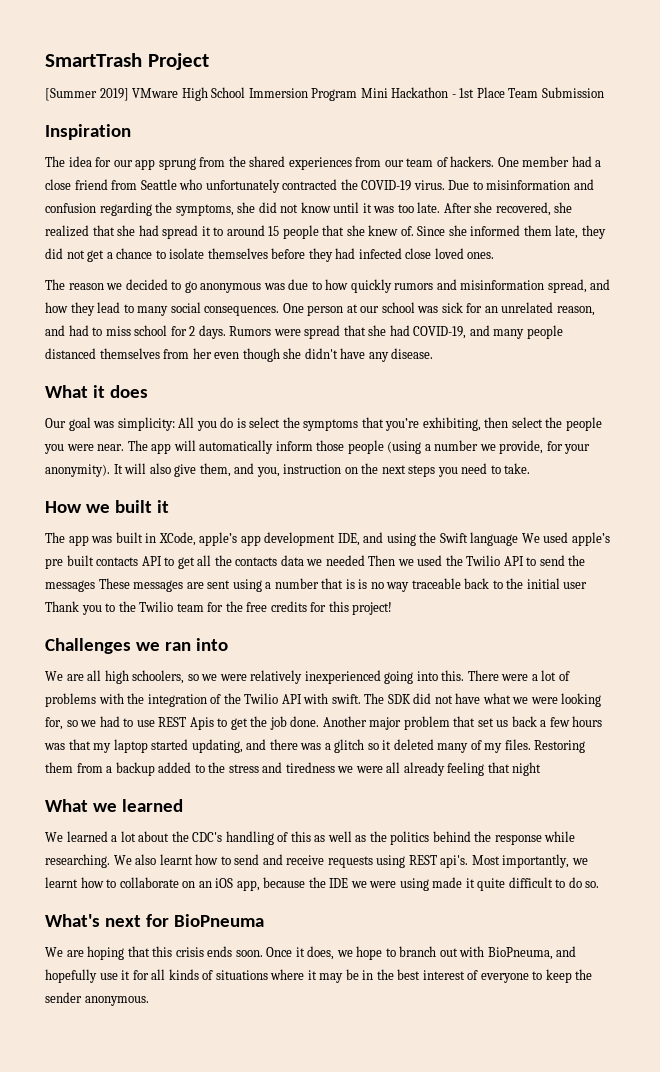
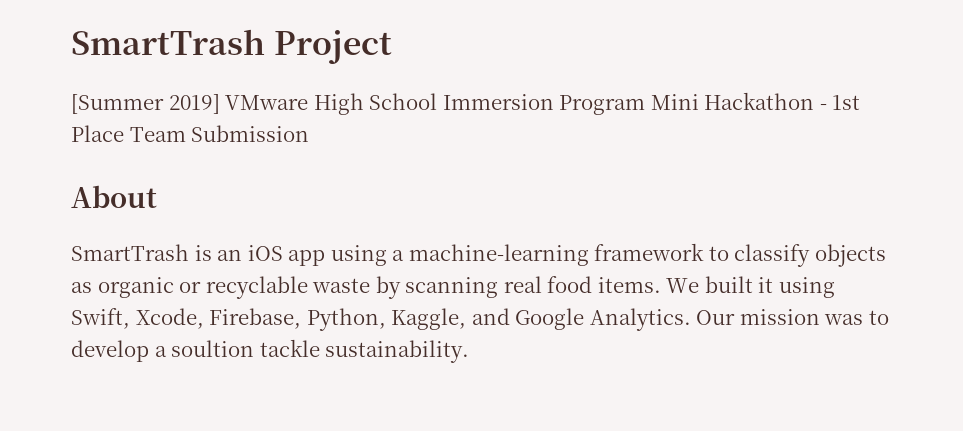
- Inspiration
- The idea for our app sprung from the shared experiences from our team of hackers. One member had a close friend from Seattle who unfortunately contracted the COVID-19 virus. Due to misinformation and confusion regarding the symptoms, she did not know until it was too late. After she recovered, she realized that she had spread it to around 15 people that she knew of. Since she informed them late, they did not get a chance to isolate themselves before they had infected close loved ones.
- The reason we decided to go anonymous was due to how quickly rumors and misinformation spread, and how they lead to many social consequences. One person at our school was sick for an unrelated reason, and had to miss school for 2 days. Rumors were spread that she had COVID-19, and many people distanced themselves from her even though she didn't have any disease.
- What it does
- Our goal was simplicity: All you do is select the symptoms that you’re exhibiting, then select the people you were near. The app will automatically inform those people (using a number we provide, for your anonymity). It will also give them, and you, instruction on the next steps you need to take.
- How we built it
- The app was built in XCode, apple’s app development IDE, and using the Swift language We used apple’s pre built contacts API to get all the contacts data we needed Then we used the Twilio API to send the messages These messages are sent using a number that is is no way traceable back to the initial user Thank you to the Twilio team for the free credits for this project!
- Challenges we ran into
- We are all high schoolers, so we were relatively inexperienced going into this. There were a lot of problems with the integration of the Twilio API with swift. The SDK did not have what we were looking for, so we had to use REST Apis to get the job done. Another major problem that set us back a few hours was that my laptop started updating, and there was a glitch so it deleted many of my files. Restoring them from a backup added to the stress and tiredness we were all already feeling that night
- What we learned
- We learned a lot about the CDC's handling of this as well as the politics behind the response while researching. We also learnt how to send and receive requests using REST api's. Most importantly, we learnt how to collaborate on an iOS app, because the IDE we were using made it quite difficult to do so.
- What's next for BioPneuma
- We are hoping that this crisis ends soon. Once it does, we hope to branch out with BioPneuma, and hopefully use it for all kinds of situations where it may be in the best interest of everyone to keep the sender anonymous.
+ About
+ SmartTrash is an iOS app using a machine-learning framework to classify objects as organic or recyclable waste by scanning real food items. We built it using Swift, Xcode, Firebase, Python, Kaggle, and Google Analytics. Our mission was to develop a soultion tackle sustainability.

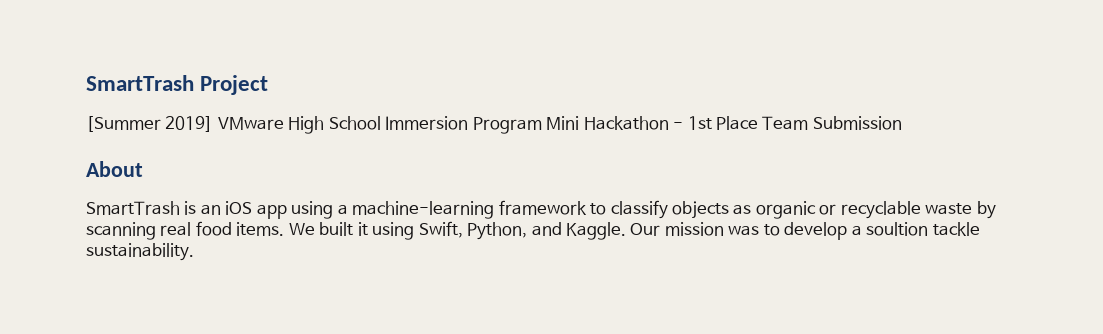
- We built it using Swift, Xcode, Firebase, Python, Kaggle, and Google Analytics.
+ We built it using Swift, Python, and Kaggle.

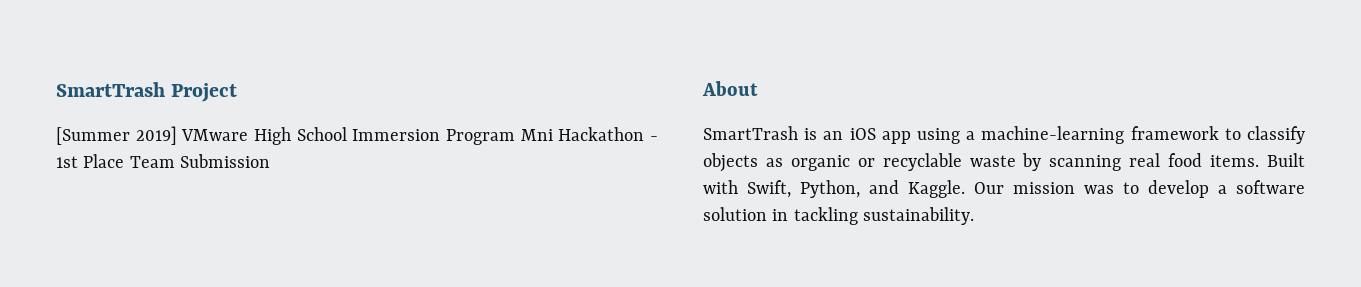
- [Summer 2019] VMware High School Immersion Program Mini Hackathon - 1st Place Team Submission
+ [Summer 2019] VMware High School Immersion Program Mni Hackathon - 1st Place Team Submission
- We built it using Swift, Python, and Kaggle.
+ Built with Swift, Python, and Kaggle.
- Our mission was to develop a soultion tackle sustainability.
+ Our mission was to develop a software solution in tackling sustainability.

